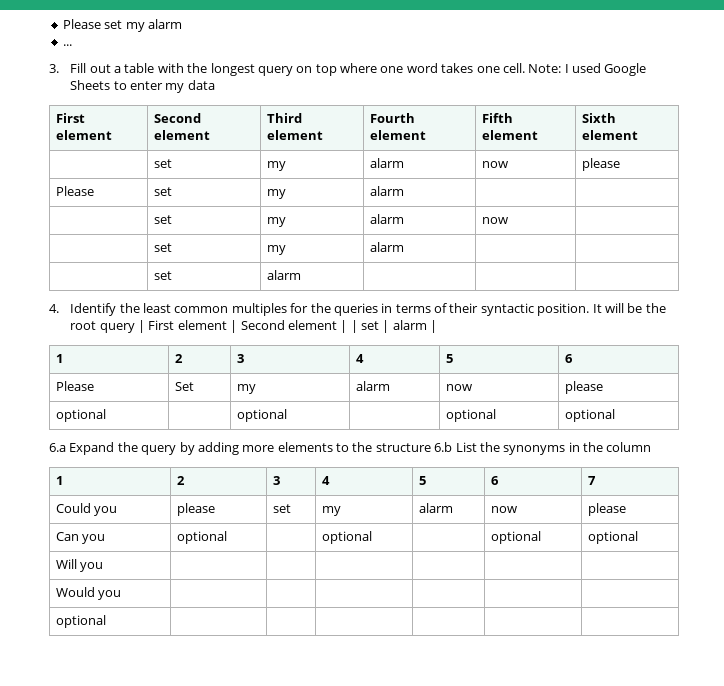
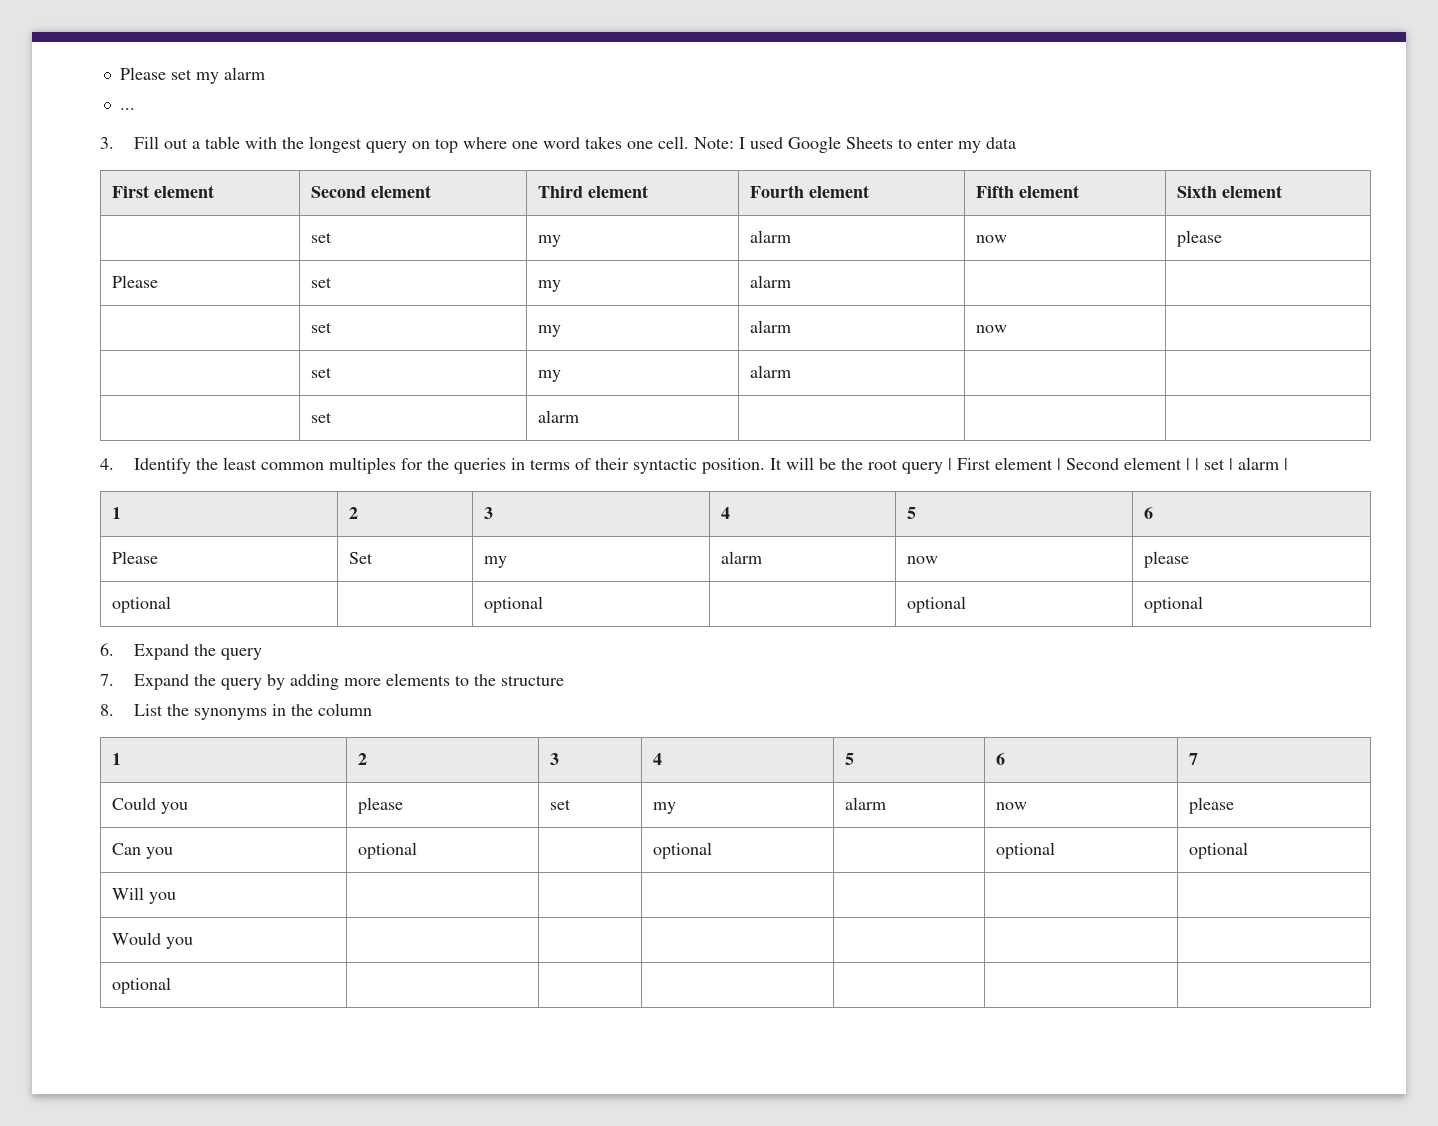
- 6.a Expand the query by adding more elements to the structure 6.b List the synonyms in the column
+ 6. Expand the query
+ 7. Expand the query by adding more elements to the structure
+ 8. List the synonyms in the column

